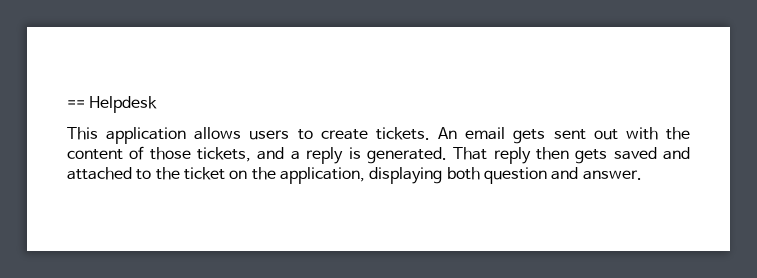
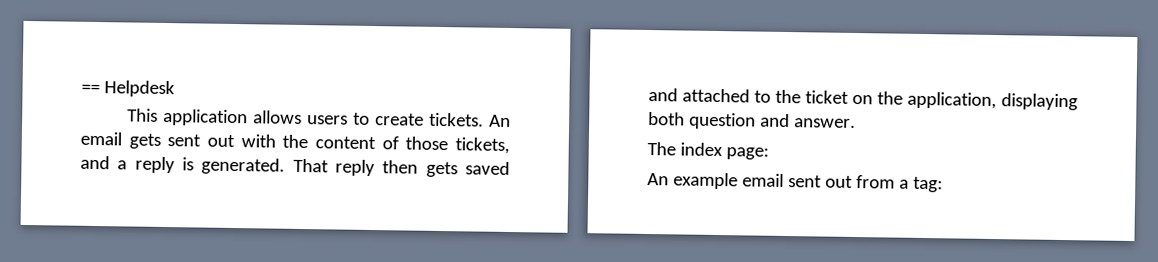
+ The index page:
+ An example email sent out from a tag:

